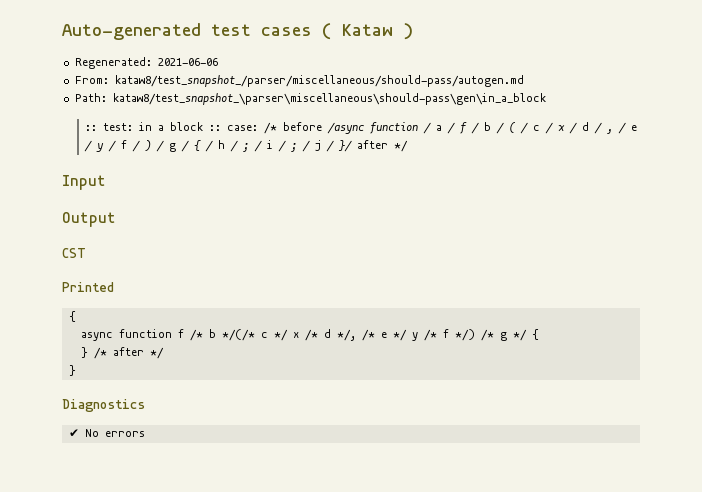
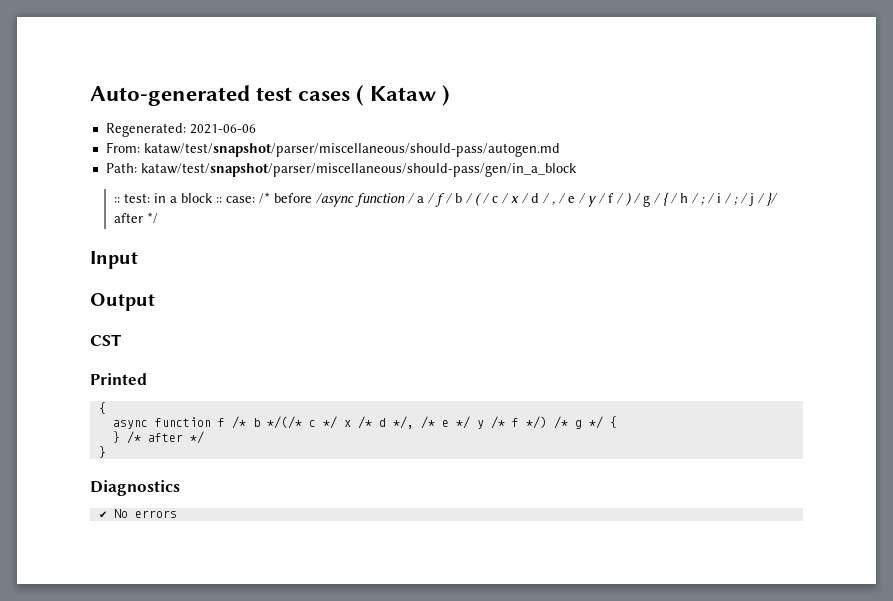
- From: kataw8/test_snapshot_/parser/miscellaneous/should-pass/autogen.md
+ From: kataw/test/snapshot/parser/miscellaneous/should-pass/autogen.md
- Path: kataw8/test_snapshot_\parser\miscellaneous\should-pass\gen\in_a_block
+ Path: kataw/test/snapshot/parser/miscellaneous/should-pass/gen/in_a_block

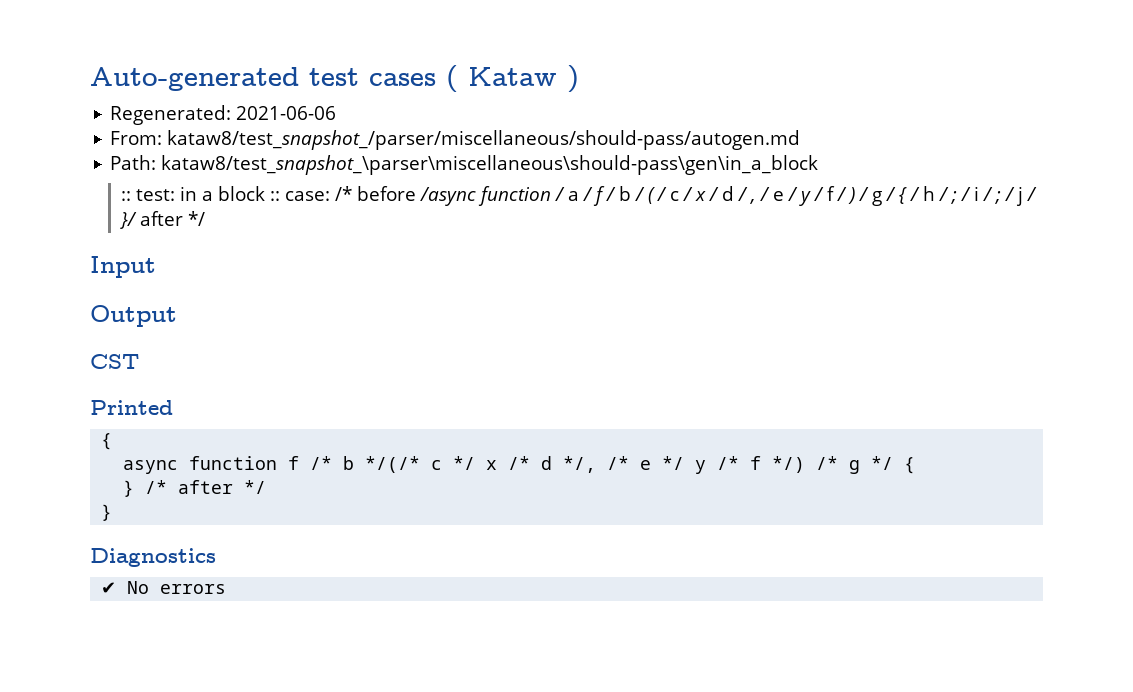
- From: kataw/test/snapshot/parser/miscellaneous/should-pass/autogen.md
+ From: kataw8/test_snapshot_/parser/miscellaneous/should-pass/autogen.md
- Path: kataw/test/snapshot/parser/miscellaneous/should-pass/gen/in_a_block
+ Path: kataw8/test_snapshot_\parser\miscellaneous\should-pass\gen\in_a_block

